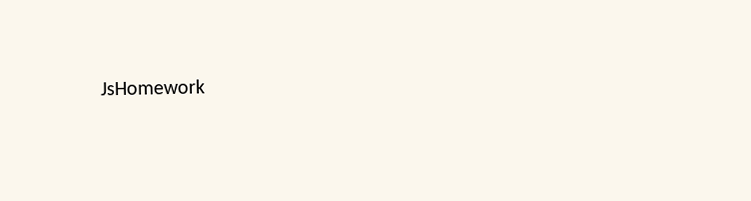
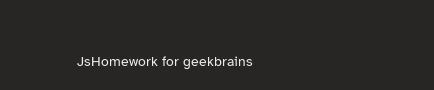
- JsHomework
+ JsHomework for geekbrains

